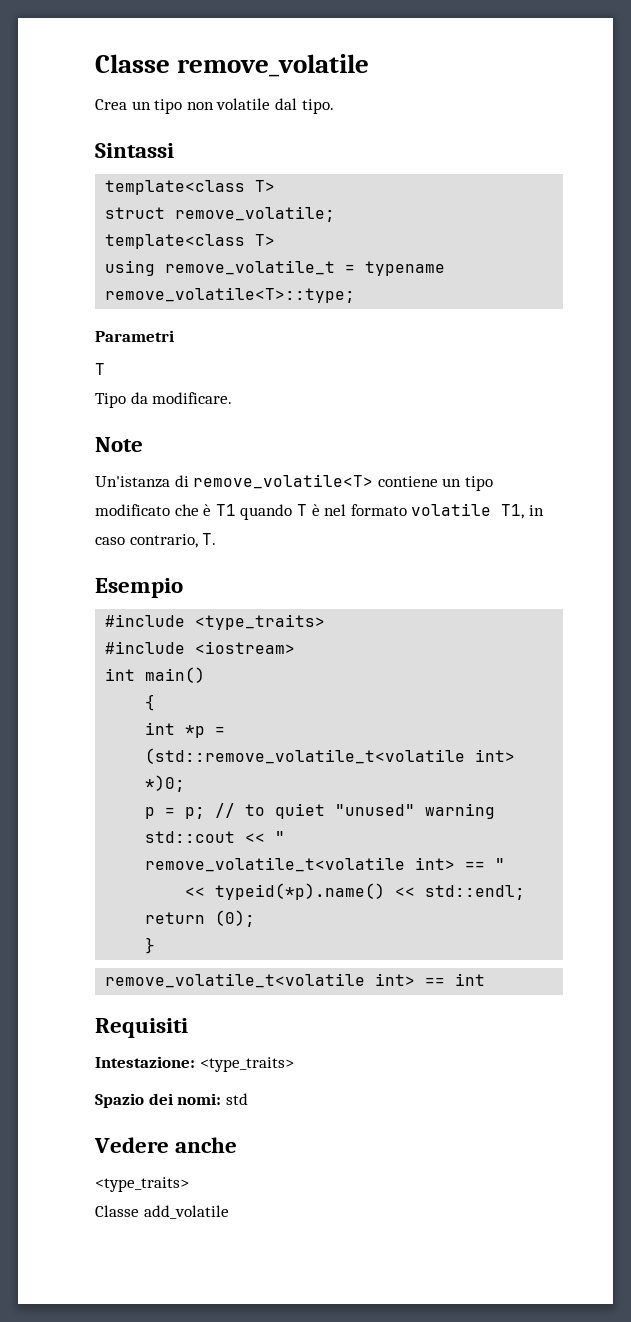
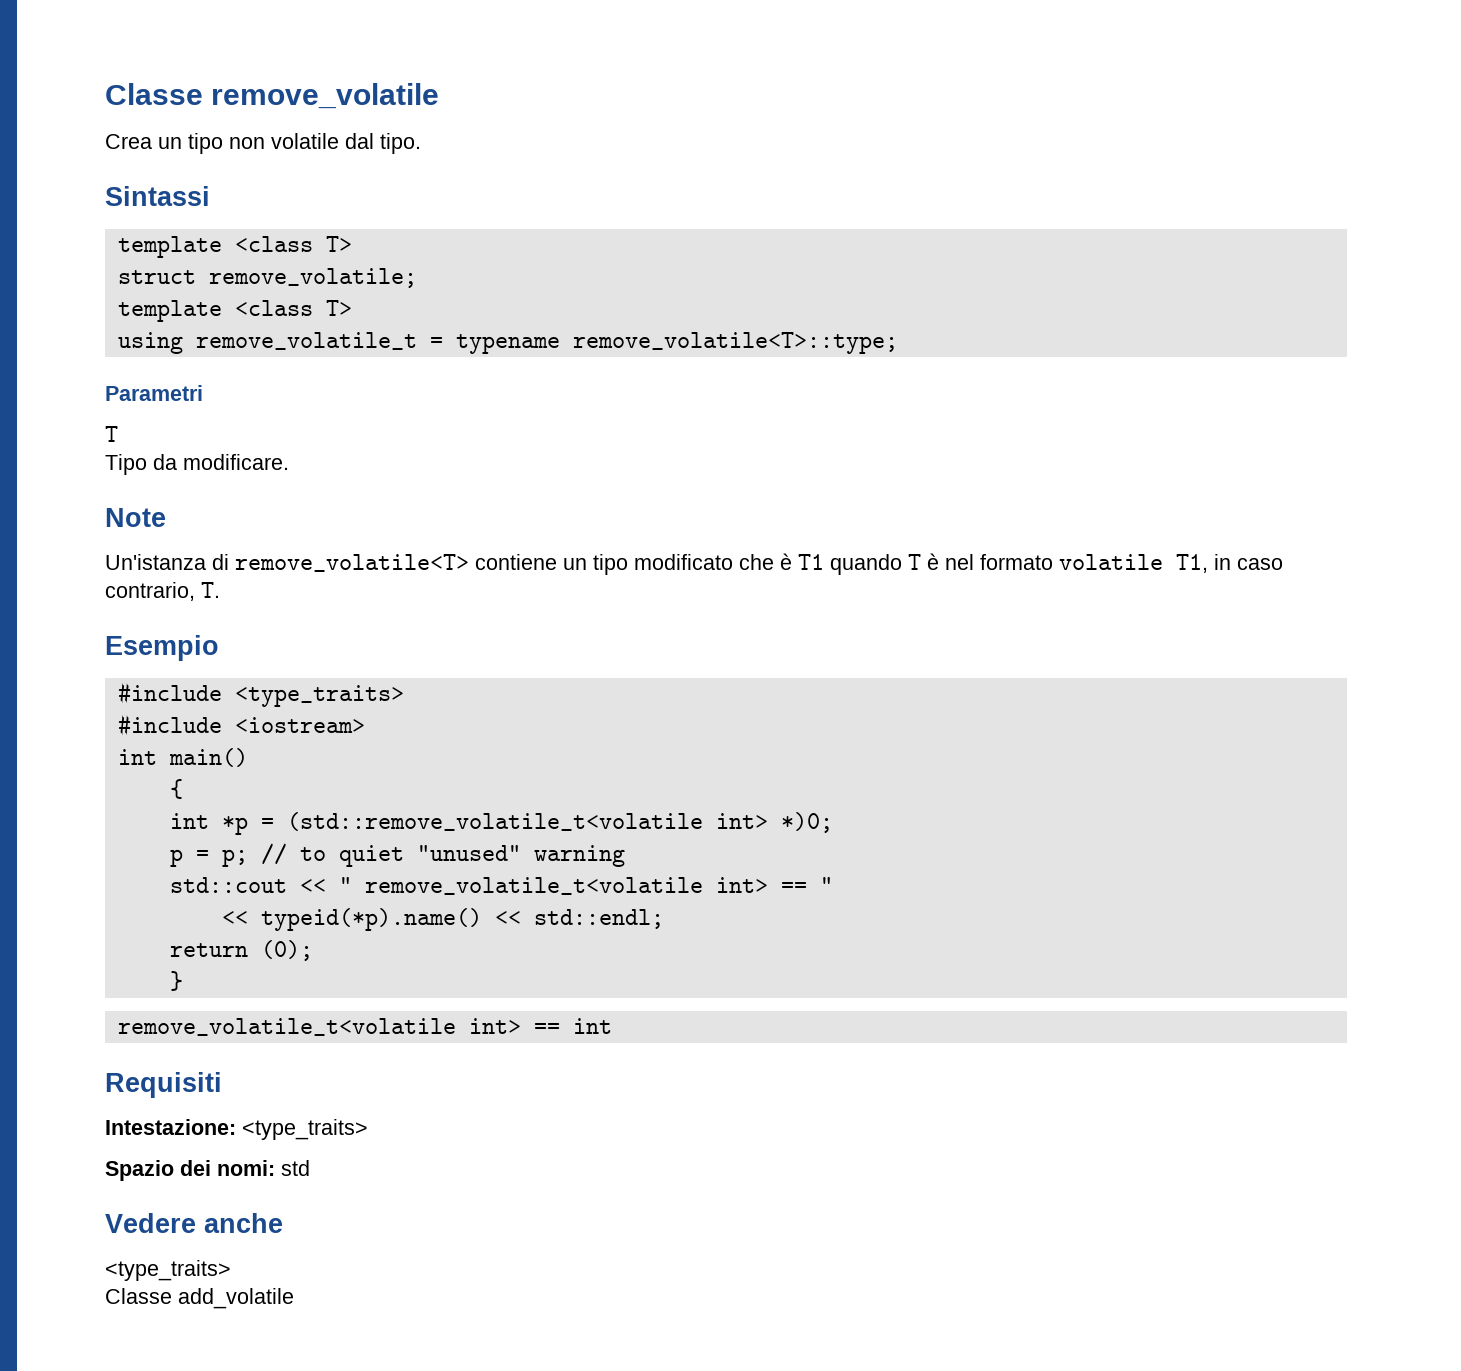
  Sintassi
- template<class T>
+ template <class T>
  struct remove_volatile;
- template<class T>
+ template <class T>

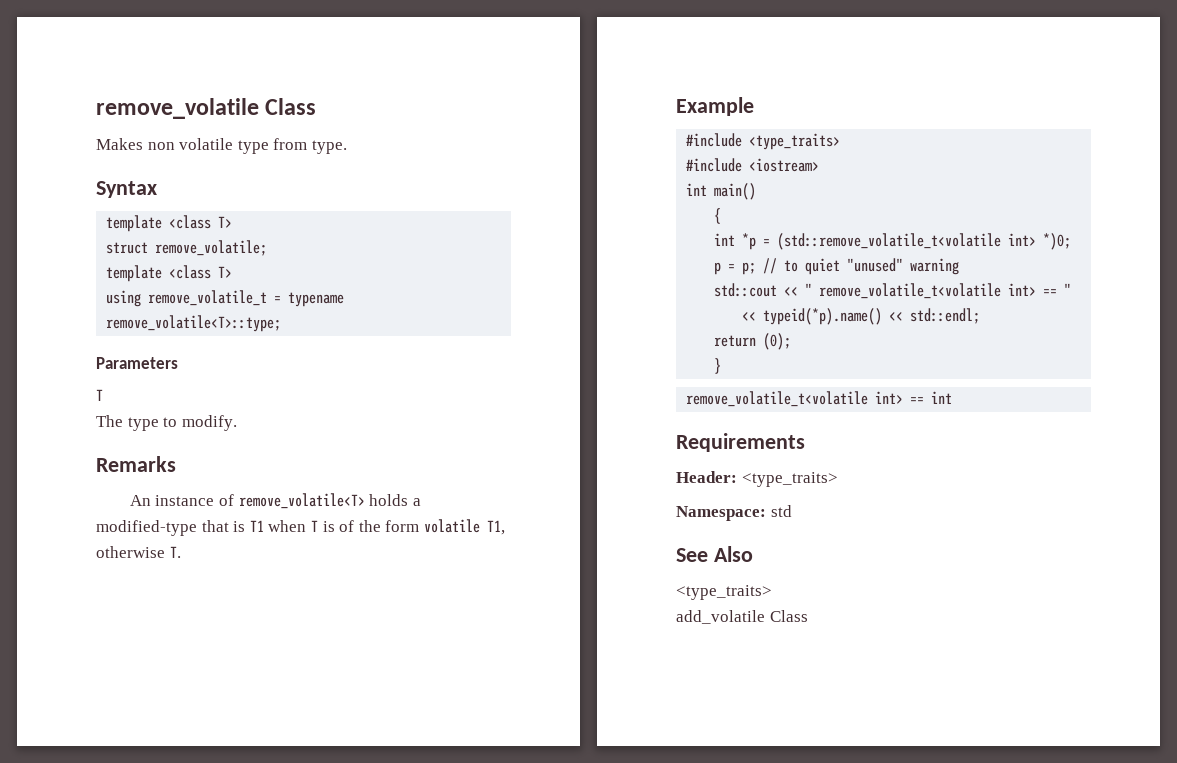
- Classe remove_volatile
- Crea un tipo non volatile dal tipo.
- Sintassi
+ remove_volatile Class
+ Makes non volatile type from type.
+ Syntax
- Parametri
+ Parameters
- Tipo da modificare.
- Note
- Un'istanza di remove_volatile<T> contiene un tipo modificato che è T1 quando T è nel formato volatile T1, in caso contrario, T.
+ The type to modify.
+ Remarks
+ An instance of remove_volatile<T> holds a modified-type that is T1 when T is of the form volatile T1, otherwise T.
- Esempio
+ Example
- Requisiti
- Intestazione: <type_traits>
- Spazio dei nomi: std
+ Requirements
+ Header: <type_traits>
+ Namespace: std
- Vedere anche
+ See Also
  <type_traits>
- Classe add_volatile
+ add_volatile Class

